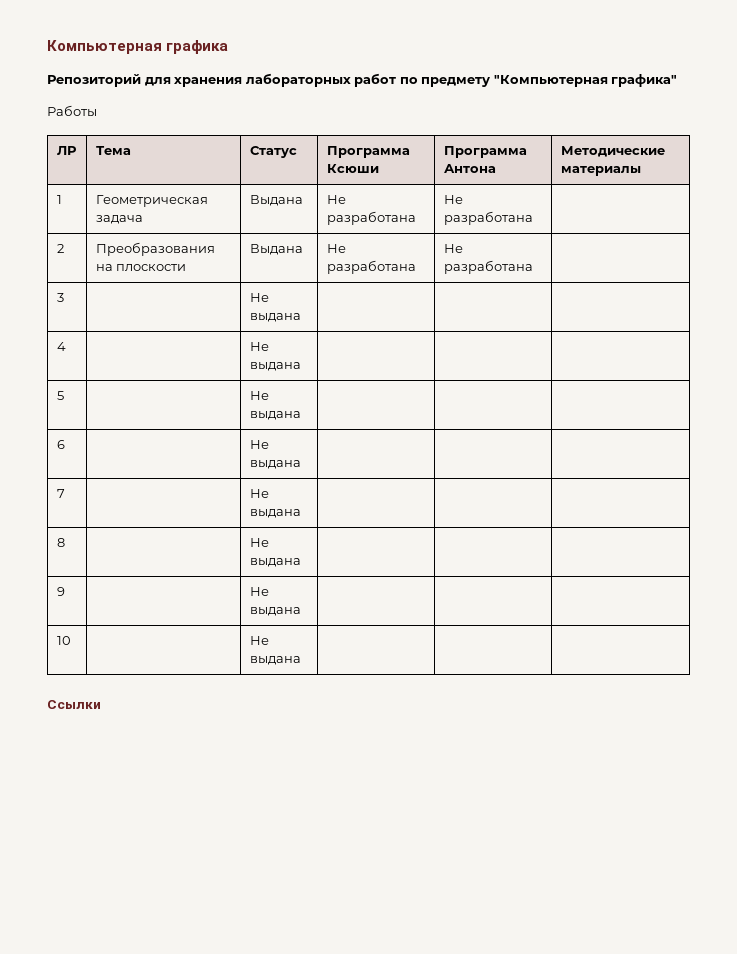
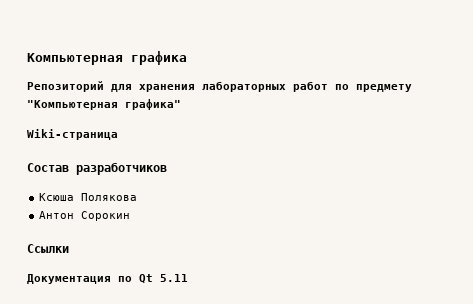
- Работы
- ЛР | Тема | Статус | Программа Ксюши | Программа Антона | Методические материалы
- 1 | Геометрическая задача | Выдана | Не разработана | Не разработана |
- 2 | Преобразования на плоскости | Выдана | Не разработана | Не разработана |
- 3 | | Не выдана | | |
- 4 | | Не выдана | | |
- 5 | | Не выдана | | |
- 6 | | Не выдана | | |
- 7 | | Не выдана | | |
- 8 | | Не выдана | | |
- 9 | | Не выдана | | |
- 10 | | Не выдана | | |
+ Wiki-страница
+ Состав разработчиков
+ Ксюша Полякова
+ Антон Сорокин
  Ссылки
+ Документация по Qt 5.11

